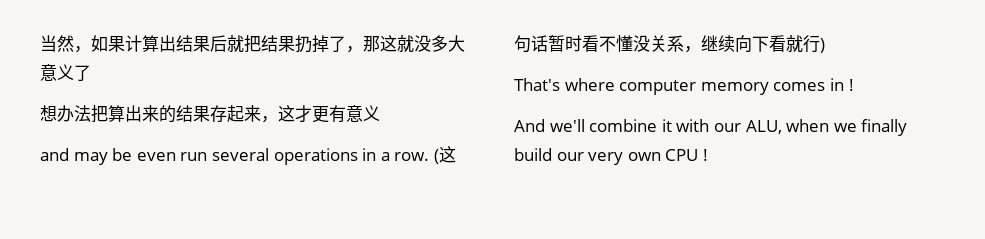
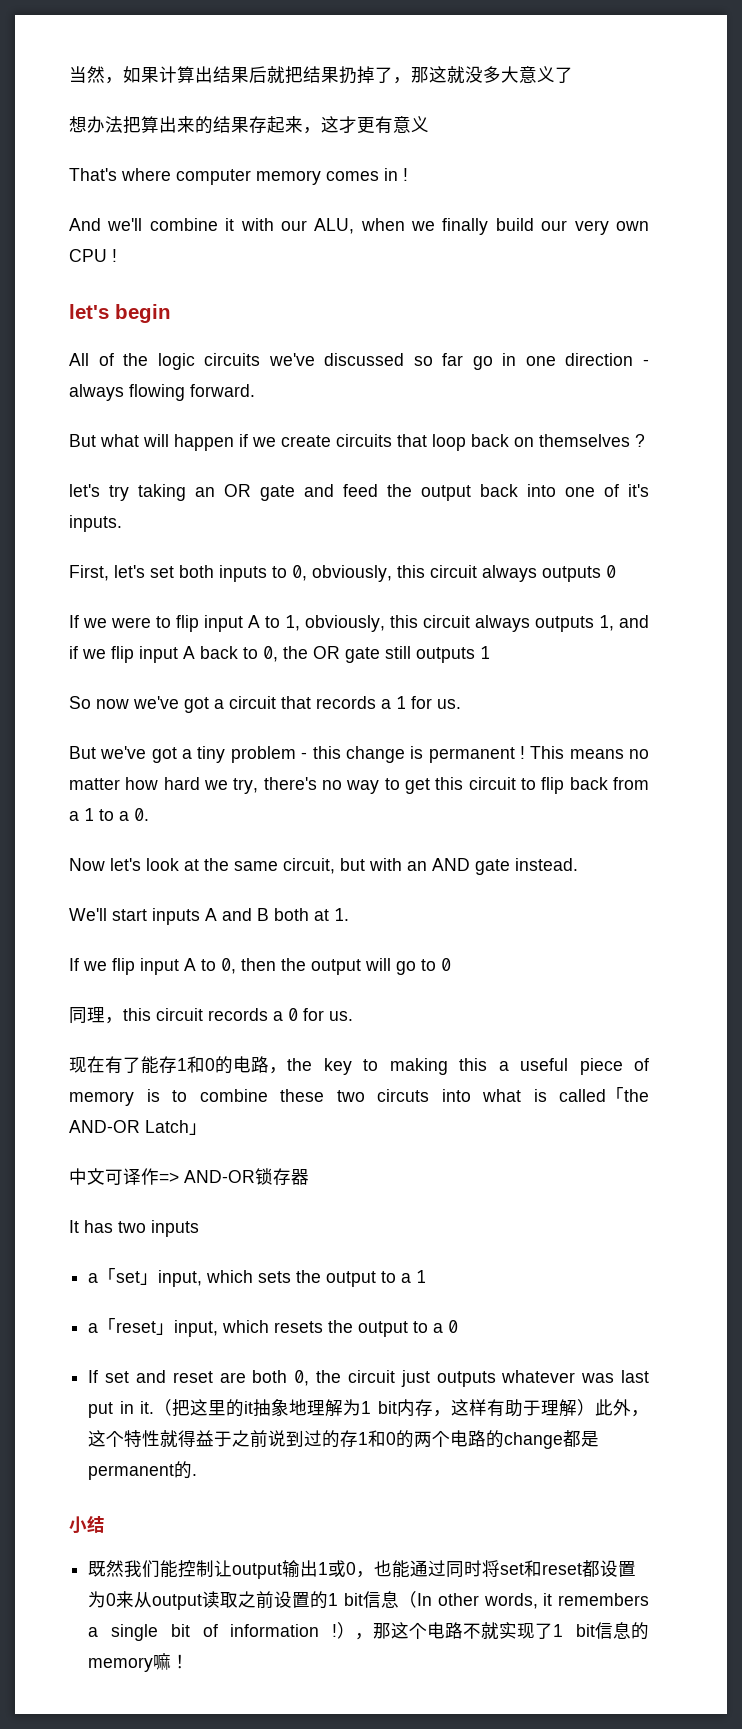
- and may be even run several operations in a row. (这句话暂时看不懂没关系，继续向下看就行)
+ let's begin
+ All of the logic circuits we've discussed so far go in one direction - always flowing forward.
+ But what will happen if we create circuits that loop back on themselves ?
+ let's try taking an OR gate and feed the output back into one of it's inputs.
+ First, let's set both inputs to 0, obviously, this circuit always outputs 0
+ If we were to flip input A to 1, obviously, this circuit always outputs 1, and if we flip input A back to 0, the OR gate still outputs 1
+ So now we've got a circuit that records a 1 for us.
+ But we've got a tiny problem - this change is permanent ! This means no matter how hard we try, there's no way to get this circuit to flip back from a 1 to a 0.
+ Now let's look at the same circuit, but with an AND gate instead.
+ We'll start inputs A and B both at 1.
+ If we flip input A to 0, then the output will go to 0
+ 同理，this circuit records a 0 for us.
+ 现在有了能存1和0的电路，the key to making this a useful piece of memory is to combine these two circuts into what is called「the AND-OR Latch」
+ 中文可译作=> AND-OR锁存器
+ It has two inputs
+ a「set」input, which sets the output to a 1
+ a「reset」input, which resets the output to a 0
+ If set and reset are both 0, the circuit just outputs whatever was last put in it.（把这里的it抽象地理解为1 bit内存，这样有助于理解）此外，这个特性就得益于之前说到过的存1和0的两个电路的change都是permanent的.
+ 小结
+ 既然我们能控制让output输出1或0，也能通过同时将set和reset都设置为0来从output读取之前设置的1 bit信息（In other words, it remembers a single bit of information !），那这个电路不就实现了1 bit信息的memory嘛！

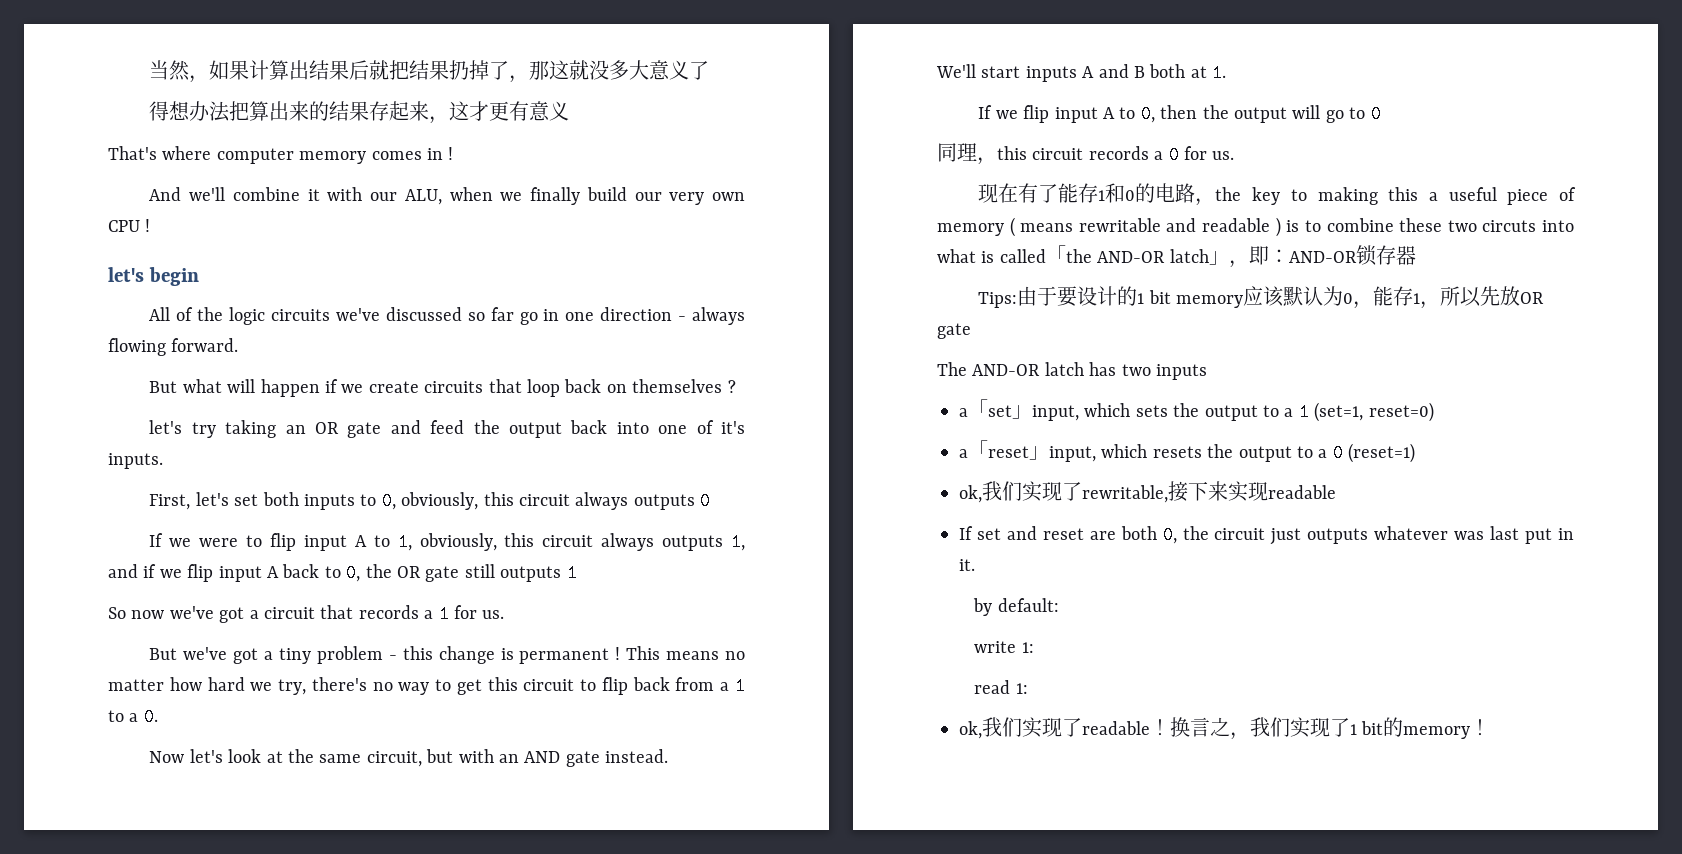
- 想办法把算出来的结果存起来，这才更有意义
+ 得想办法把算出来的结果存起来，这才更有意义
- 现在有了能存1和0的电路，the key to making this a useful piece of memory is to combine these two circuts into what is called「the AND-OR Latch」
- 中文可译作=> AND-OR锁存器
+ 现在有了能存1和0的电路，the key to making this a useful piece of memory ( means rewritable and readable ) is to combine these two circuts into what is called「the AND-OR latch」，即：AND-OR锁存器
- It has two inputs
+ Tips:由于要设计的1 bit memory应该默认为0，能存1，所以先放OR gate
+ The AND-OR latch has two inputs
- a「set」input, which sets the output to a 1
+ a「set」input, which sets the output to a 1 (set=1, reset=0)
- a「reset」input, which resets the output to a 0
+ a「reset」input, which resets the output to a 0 (reset=1)
+ ok,我们实现了rewritable,接下来实现readable
- If set and reset are both 0, the circuit just outputs whatever was last put in it.（把这里的it抽象地理解为1 bit内存，这样有助于理解）此外，这个特性就得益于之前说到过的存1和0的两个电路的change都是permanent的.
- 小结
- 既然我们能控制让output输出1或0，也能通过同时将set和reset都设置为0来从output读取之前设置的1 bit信息（In other words, it remembers a single bit of information !），那这个电路不就实现了1 bit信息的memory嘛！
+ If set and reset are both 0, the circuit just outputs whatever was last put in it.
+ by default:
+ write 1:
+ read 1:
+ ok,我们实现了readable！换言之，我们实现了1 bit的memory！

